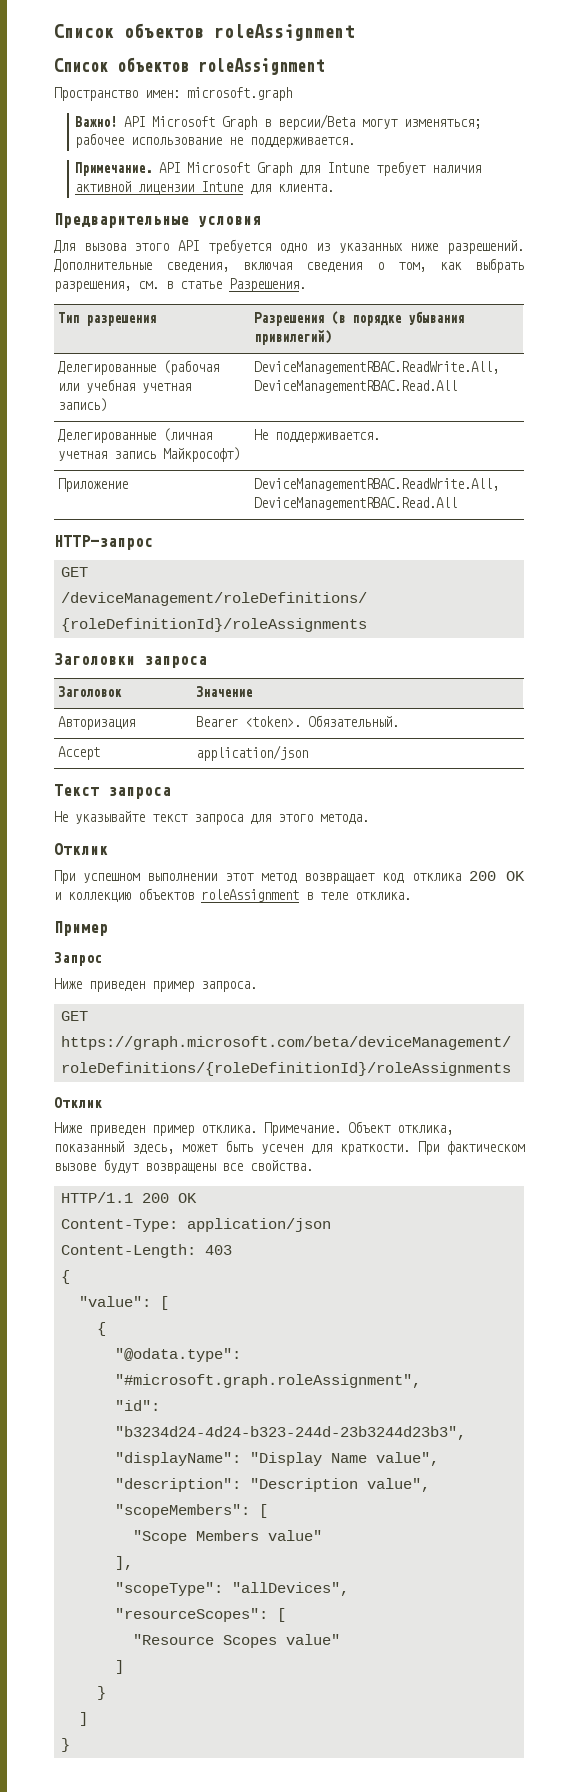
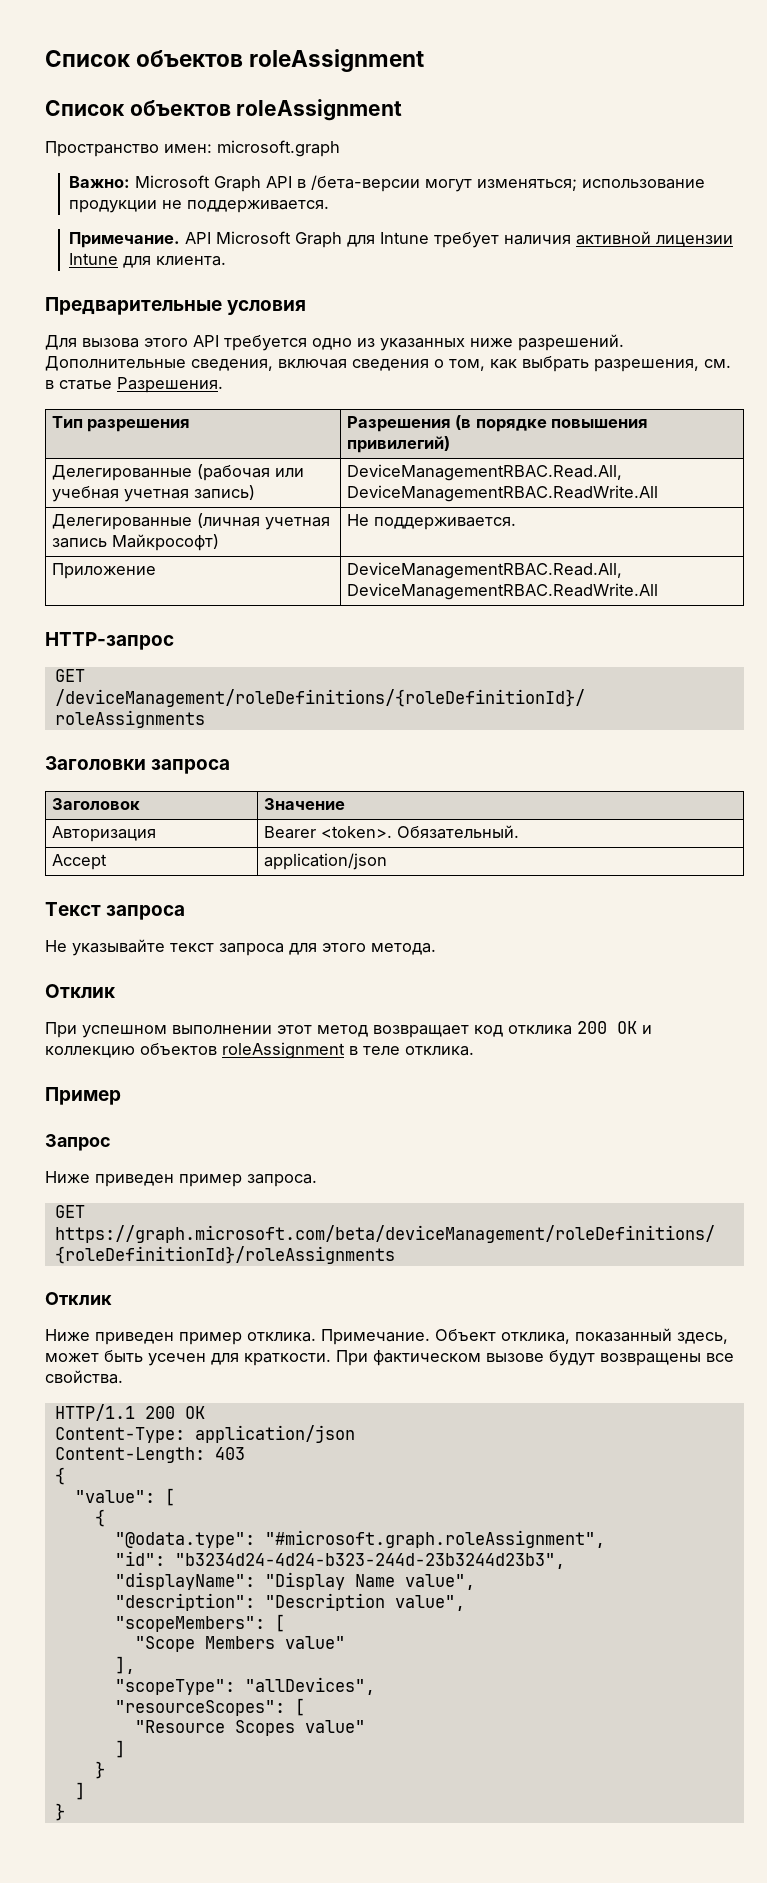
- Важно! API Microsoft Graph в версии/Beta могут изменяться; рабочее использование не поддерживается.
+ Важно: Microsoft Graph API в /бета-версии могут изменяться; использование продукции не поддерживается.
- Тип разрешения | Разрешения (в порядке убывания привилегий)
+ Тип разрешения | Разрешения (в порядке повышения привилегий)
- Делегированные (рабочая или учебная учетная запись) | DeviceManagementRBAC.ReadWrite.All, DeviceManagementRBAC.Read.All
+ Делегированные (рабочая или учебная учетная запись) | DeviceManagementRBAC.Read.All, DeviceManagementRBAC.ReadWrite.All
- Приложение | DeviceManagementRBAC.ReadWrite.All, DeviceManagementRBAC.Read.All
+ Приложение | DeviceManagementRBAC.Read.All, DeviceManagementRBAC.ReadWrite.All

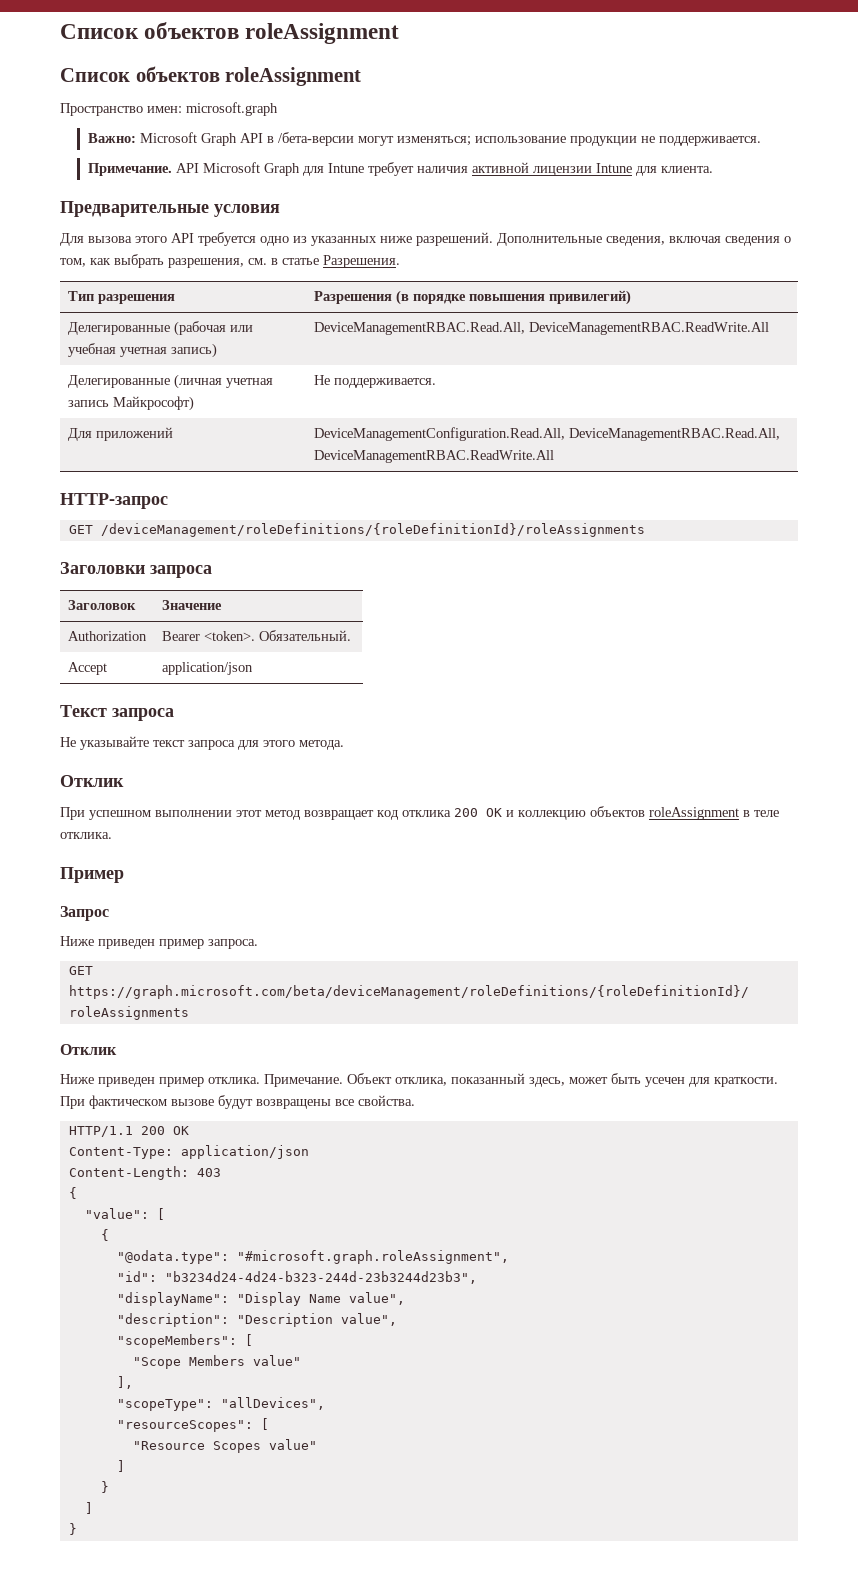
- Приложение | DeviceManagementRBAC.Read.All, DeviceManagementRBAC.ReadWrite.All
+ Для приложений | DeviceManagementConfiguration.Read.All, DeviceManagementRBAC.Read.All, DeviceManagementRBAC.ReadWrite.All
- Авторизация | Bearer <token>. Обязательный.
+ Authorization | Bearer <token>. Обязательный.

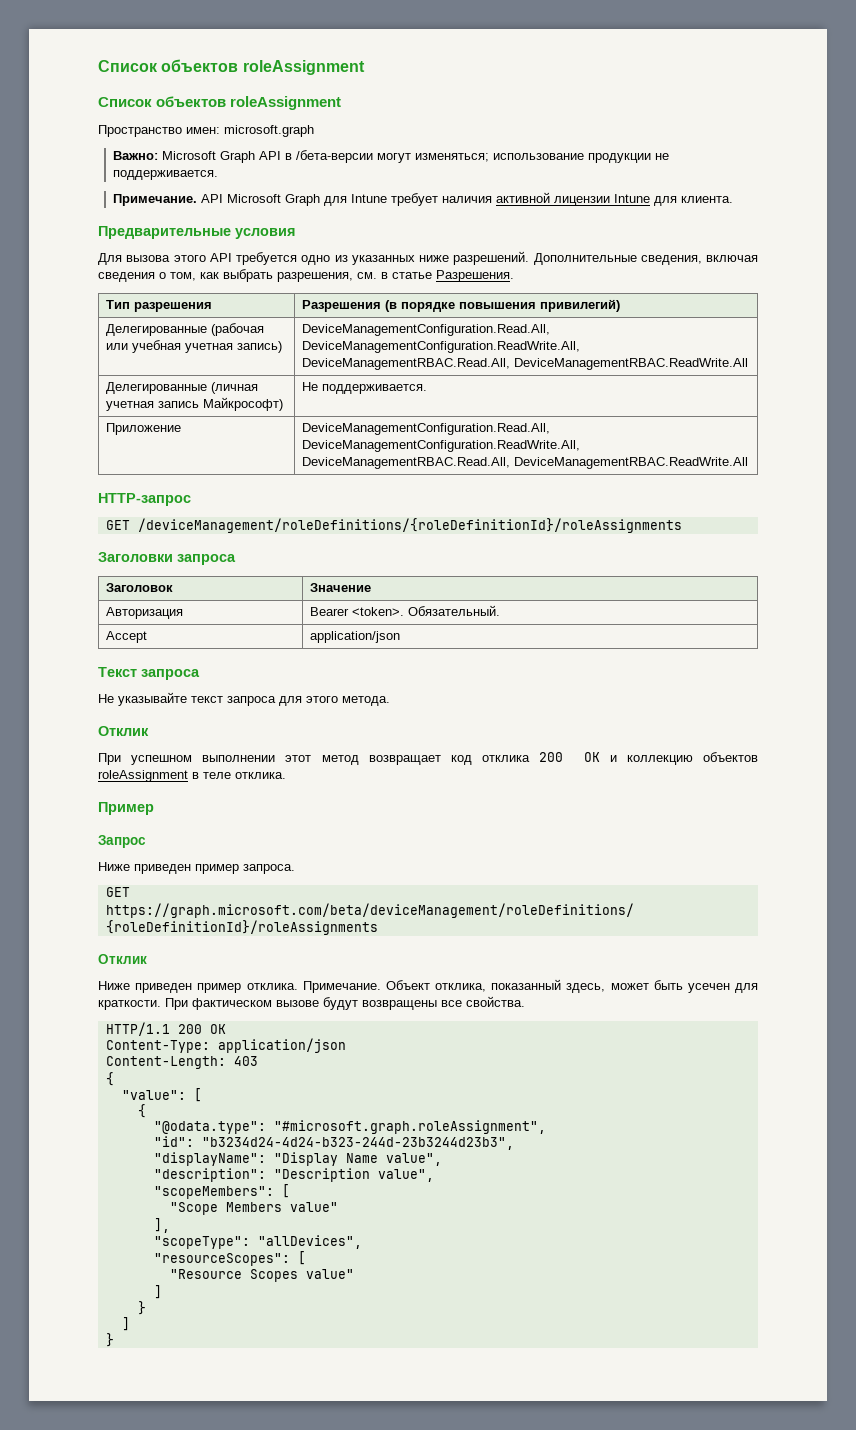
- Делегированные (рабочая или учебная учетная запись) | DeviceManagementRBAC.Read.All, DeviceManagementRBAC.ReadWrite.All
+ Делегированные (рабочая или учебная учетная запись) | DeviceManagementConfiguration.Read.All, DeviceManagementConfiguration.ReadWrite.All, DeviceManagementRBAC.Read.All, DeviceManagementRBAC.ReadWrite.All
- Для приложений | DeviceManagementConfiguration.Read.All, DeviceManagementRBAC.Read.All, DeviceManagementRBAC.ReadWrite.All
+ Приложение | DeviceManagementConfiguration.Read.All, DeviceManagementConfiguration.ReadWrite.All, DeviceManagementRBAC.Read.All, DeviceManagementRBAC.ReadWrite.All
- Authorization | Bearer <token>. Обязательный.
+ Авторизация | Bearer <token>. Обязательный.

